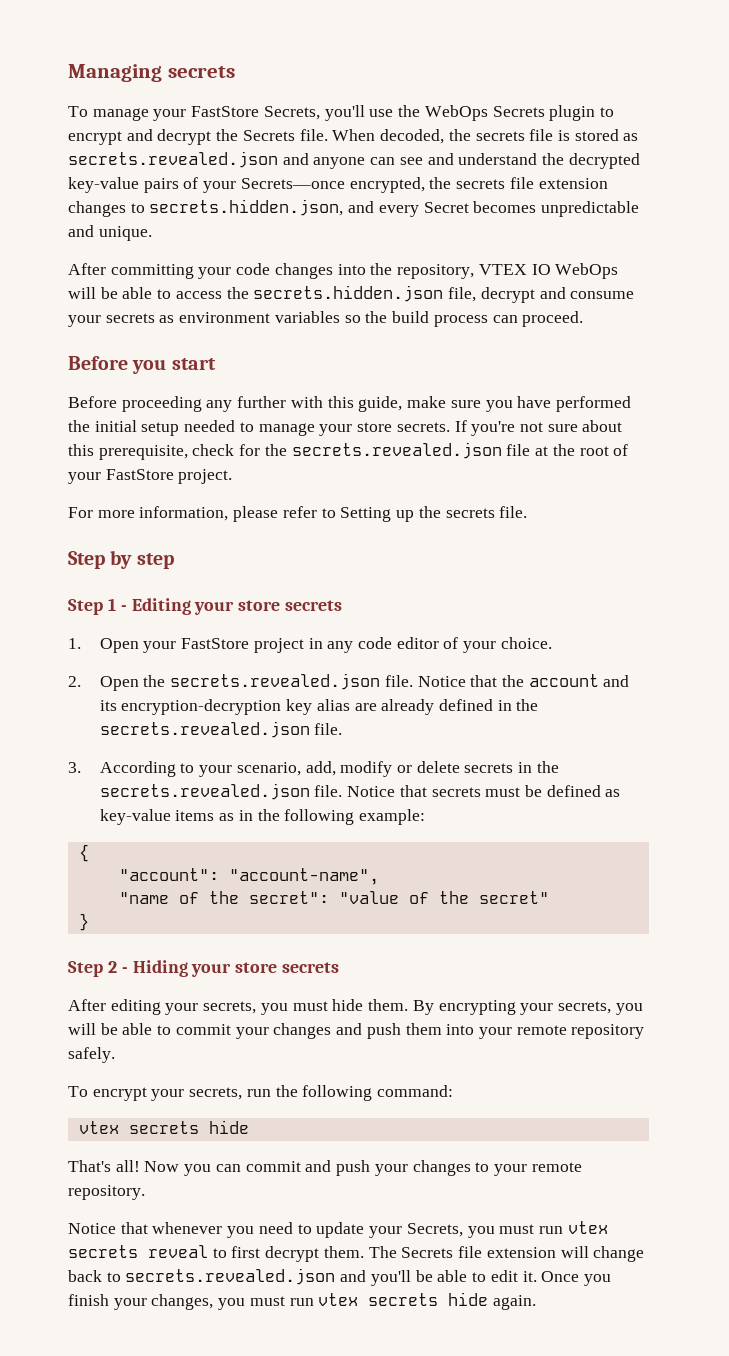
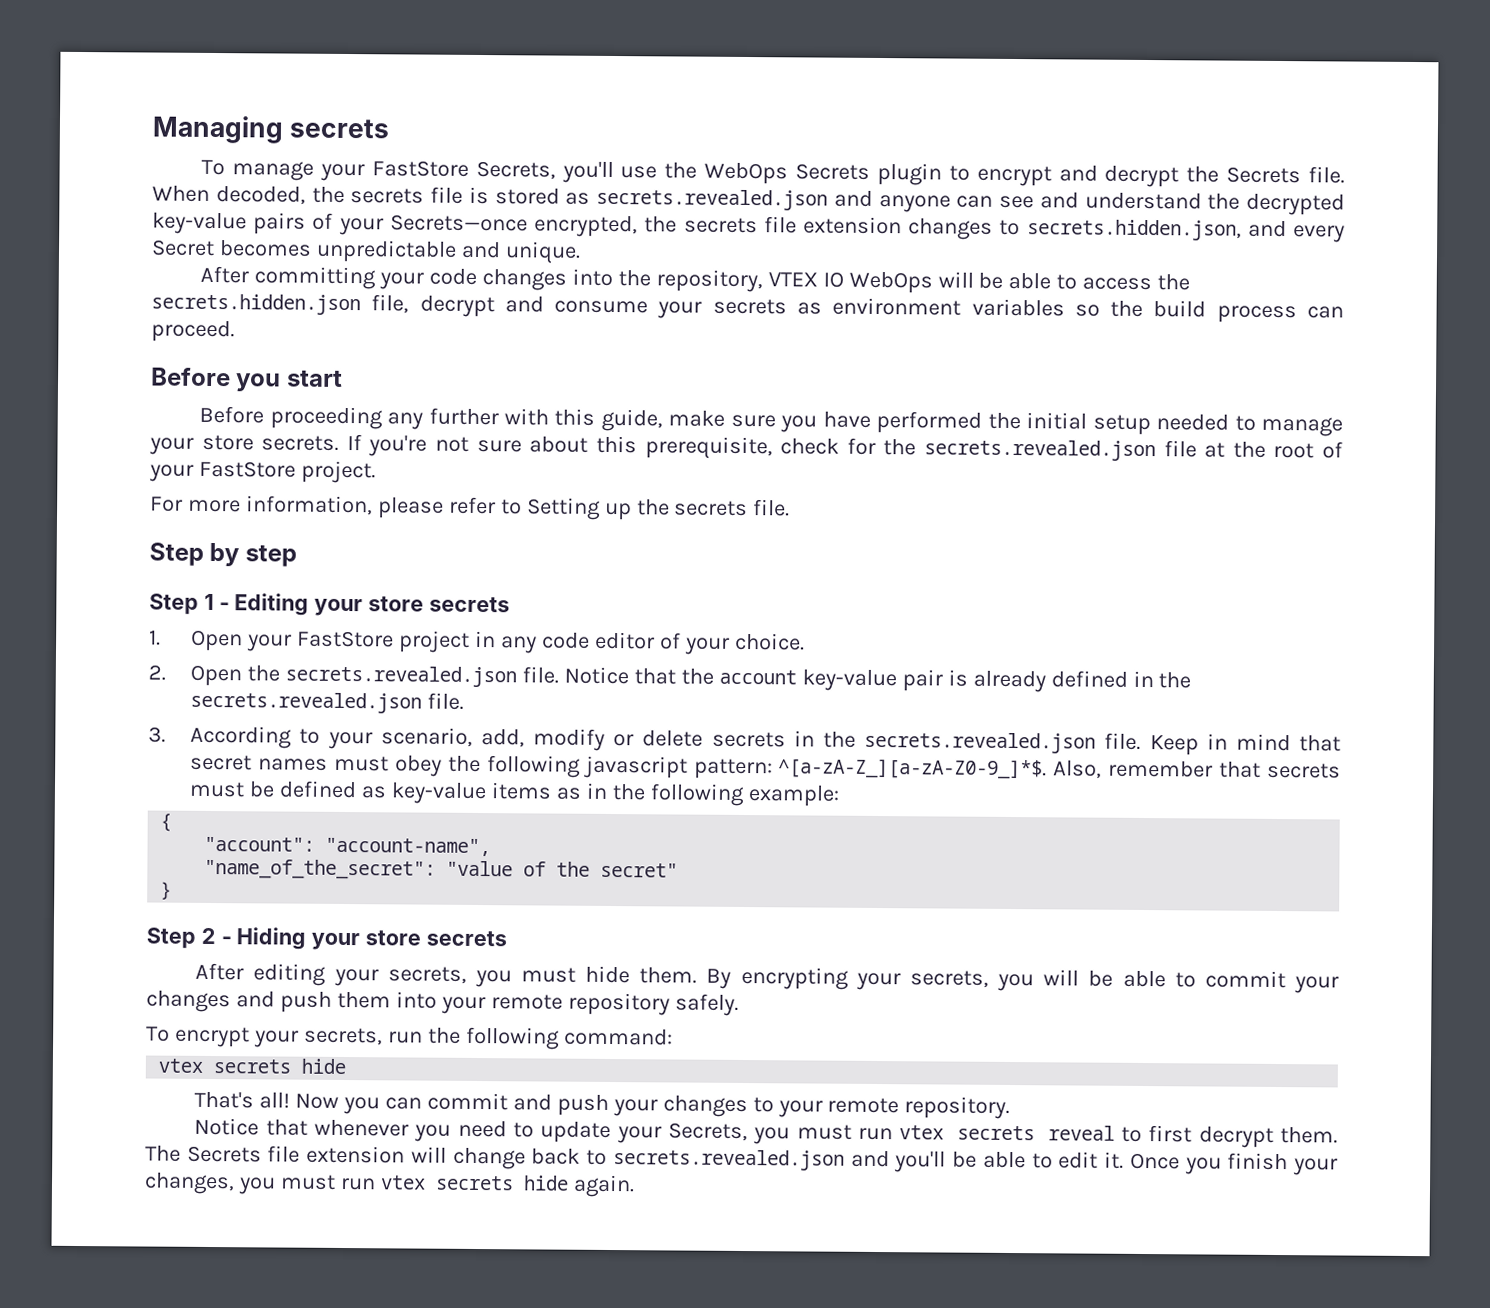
- Notice that the account and its encryption-decryption key alias are already defined in the secrets.revealed.json file.
+ Notice that the account key-value pair is already defined in the secrets.revealed.json file.
- Notice that secrets must be defined as key-value items as in the following example:
+ Keep in mind that secret names must obey the following javascript pattern: ^[a-zA-Z_][a-zA-Z0-9_]*$. Also, remember that secrets must be defined as key-value items as in the following example:
- "name of the secret": "value of the secret"
+ "name_of_the_secret": "value of the secret"

